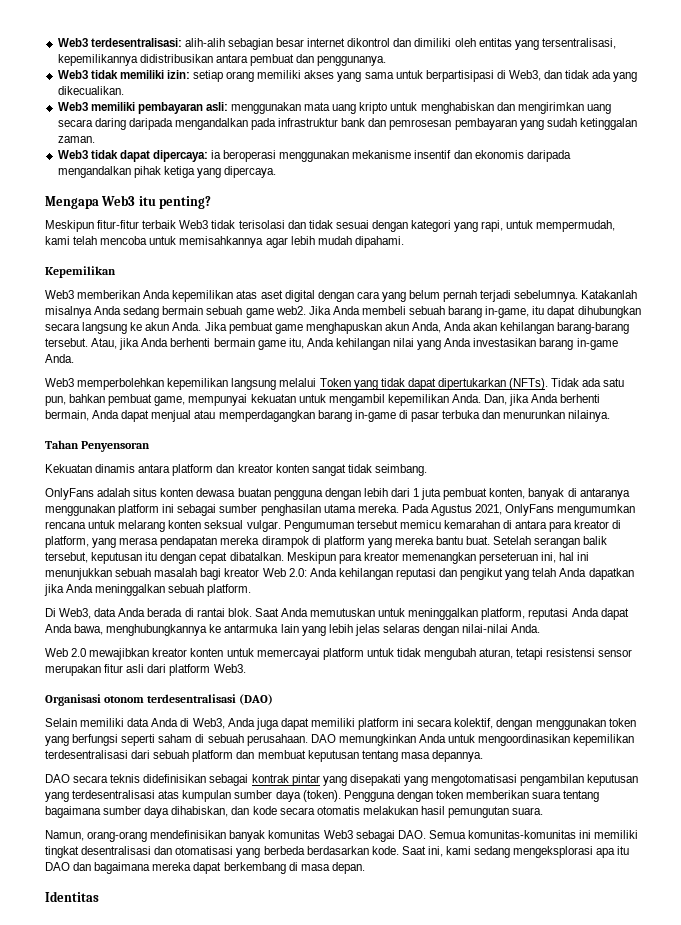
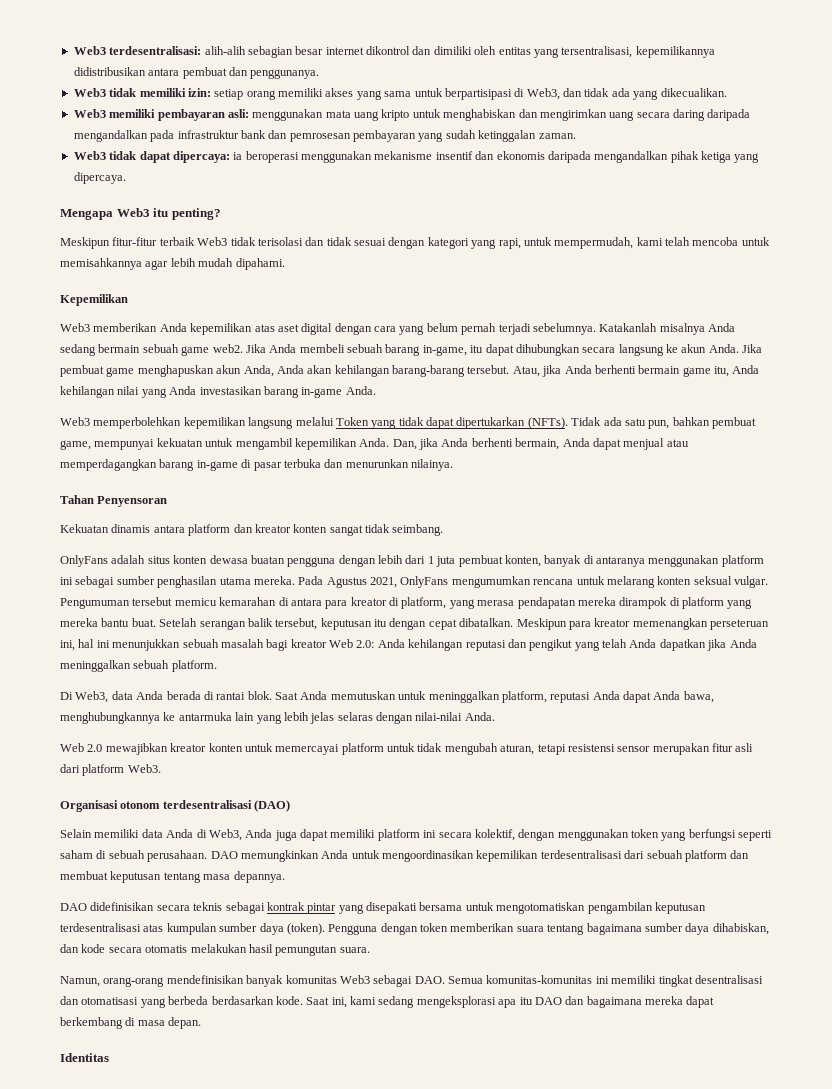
- DAO secara teknis didefinisikan sebagai kontrak pintar yang disepakati yang mengotomatisasi pengambilan keputusan yang terdesentralisasi atas kumpulan sumber daya (token).
+ DAO didefinisikan secara teknis sebagai kontrak pintar yang disepakati bersama untuk mengotomatiskan pengambilan keputusan terdesentralisasi atas kumpulan sumber daya (token).

